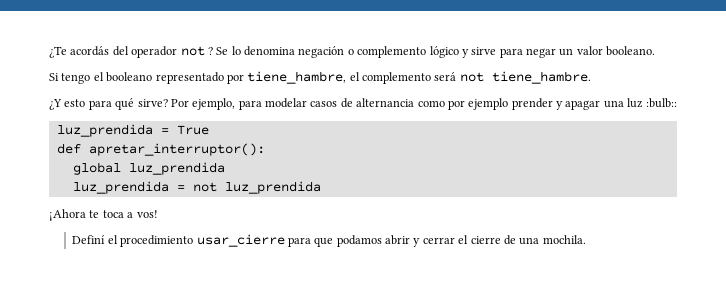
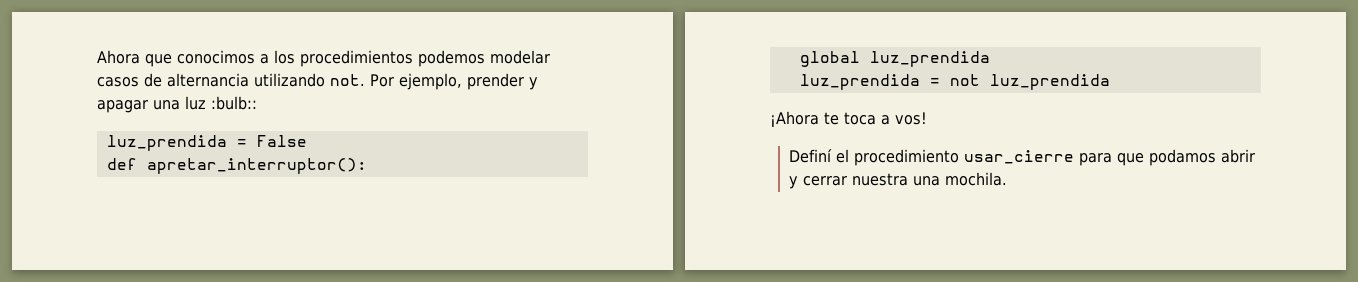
- ¿Te acordás del operador not ? Se lo denomina negación o complemento lógico y sirve para negar un valor booleano.
- Si tengo el booleano representado por tiene_hambre, el complemento será not tiene_hambre.
- ¿Y esto para qué sirve? Por ejemplo, para modelar casos de alternancia como por ejemplo prender y apagar una luz :bulb::
+ Ahora que conocimos a los procedimientos podemos modelar casos de alternancia utilizando not. Por ejemplo, prender y apagar una luz :bulb::
- luz_prendida = True
+ luz_prendida = False
- Definí el procedimiento usar_cierre para que podamos abrir y cerrar el cierre de una mochila.
+ Definí el procedimiento usar_cierre para que podamos abrir y cerrar nuestra una mochila.

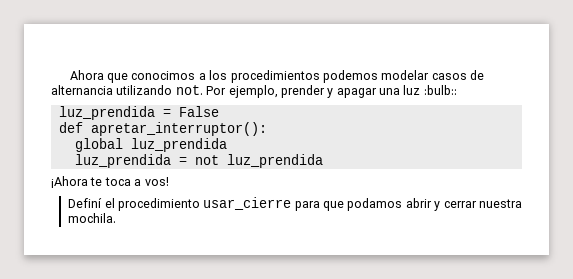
- Definí el procedimiento usar_cierre para que podamos abrir y cerrar nuestra una mochila.
+ Definí el procedimiento usar_cierre para que podamos abrir y cerrar nuestra mochila.

